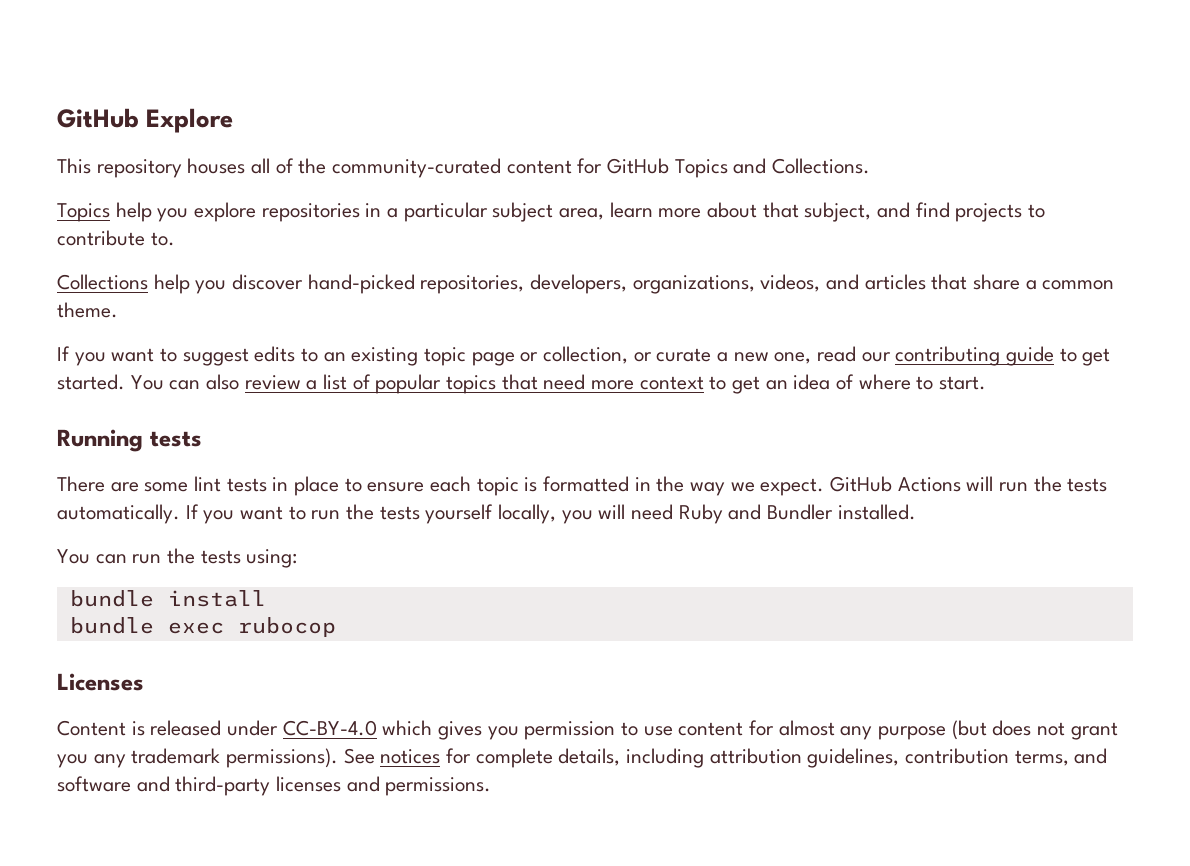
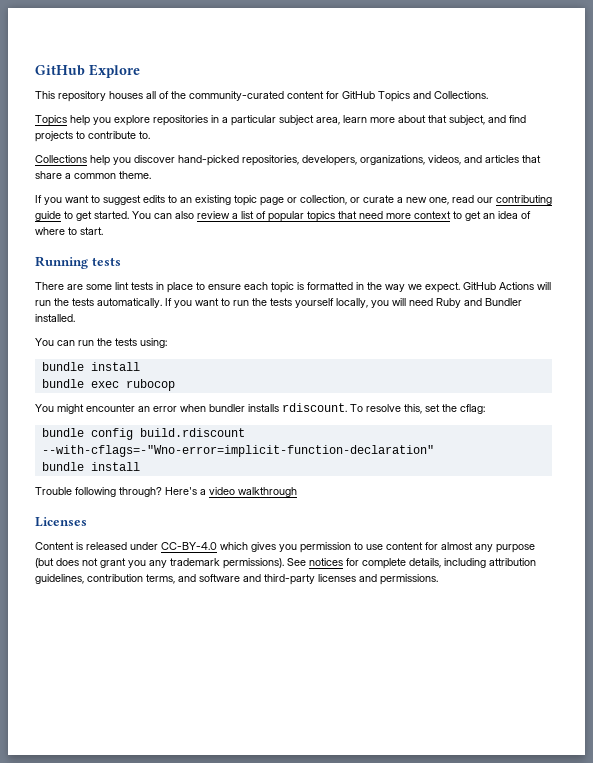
+ You might encounter an error when bundler installs rdiscount. To resolve this, set the cflag:
+ bundle config build.rdiscount --with-cflags=-"Wno-error=implicit-function-declaration"
+ bundle install
+ Trouble following through? Here's a video walkthrough

